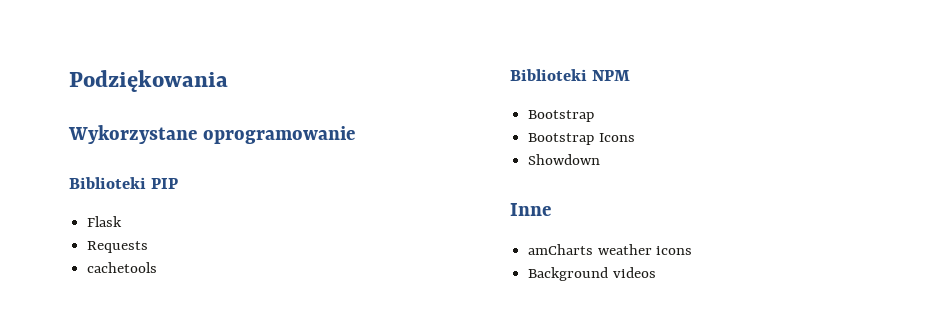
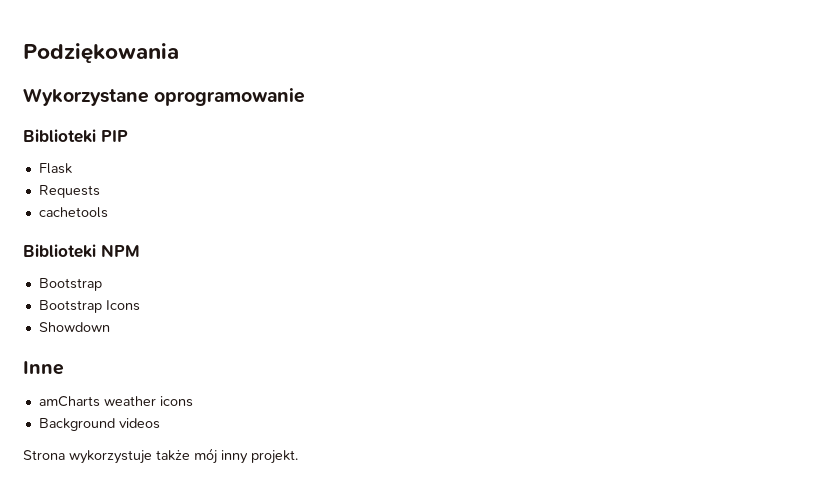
+ Strona wykorzystuje także mój inny projekt.

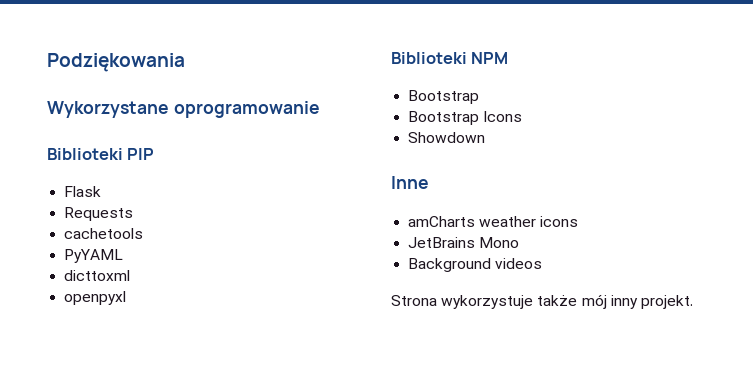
+ PyYAML
+ dicttoxml
+ openpyxl
+ JetBrains Mono

